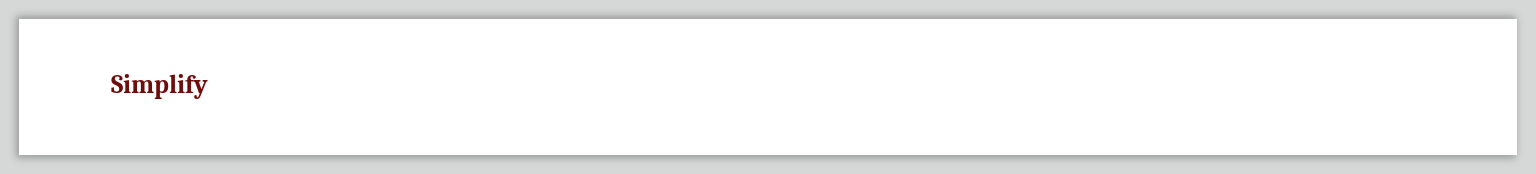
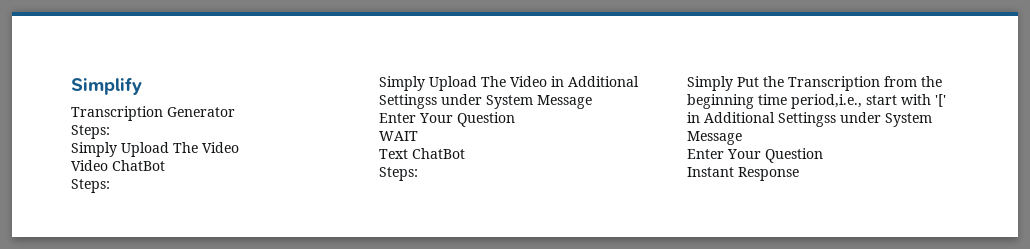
+ Transcription Generator
+ Steps:
+ Simply Upload The Video
+ Video ChatBot
+ Steps:
+ Simply Upload The Video in Additional Settingss under System Message
+ Enter Your Question
+ WAIT
+ Text ChatBot
+ Steps:
+ Simply Put the Transcription from the beginning time period,i.e., start with '[' in Additional Settingss under System Message
+ Enter Your Question
+ Instant Response

